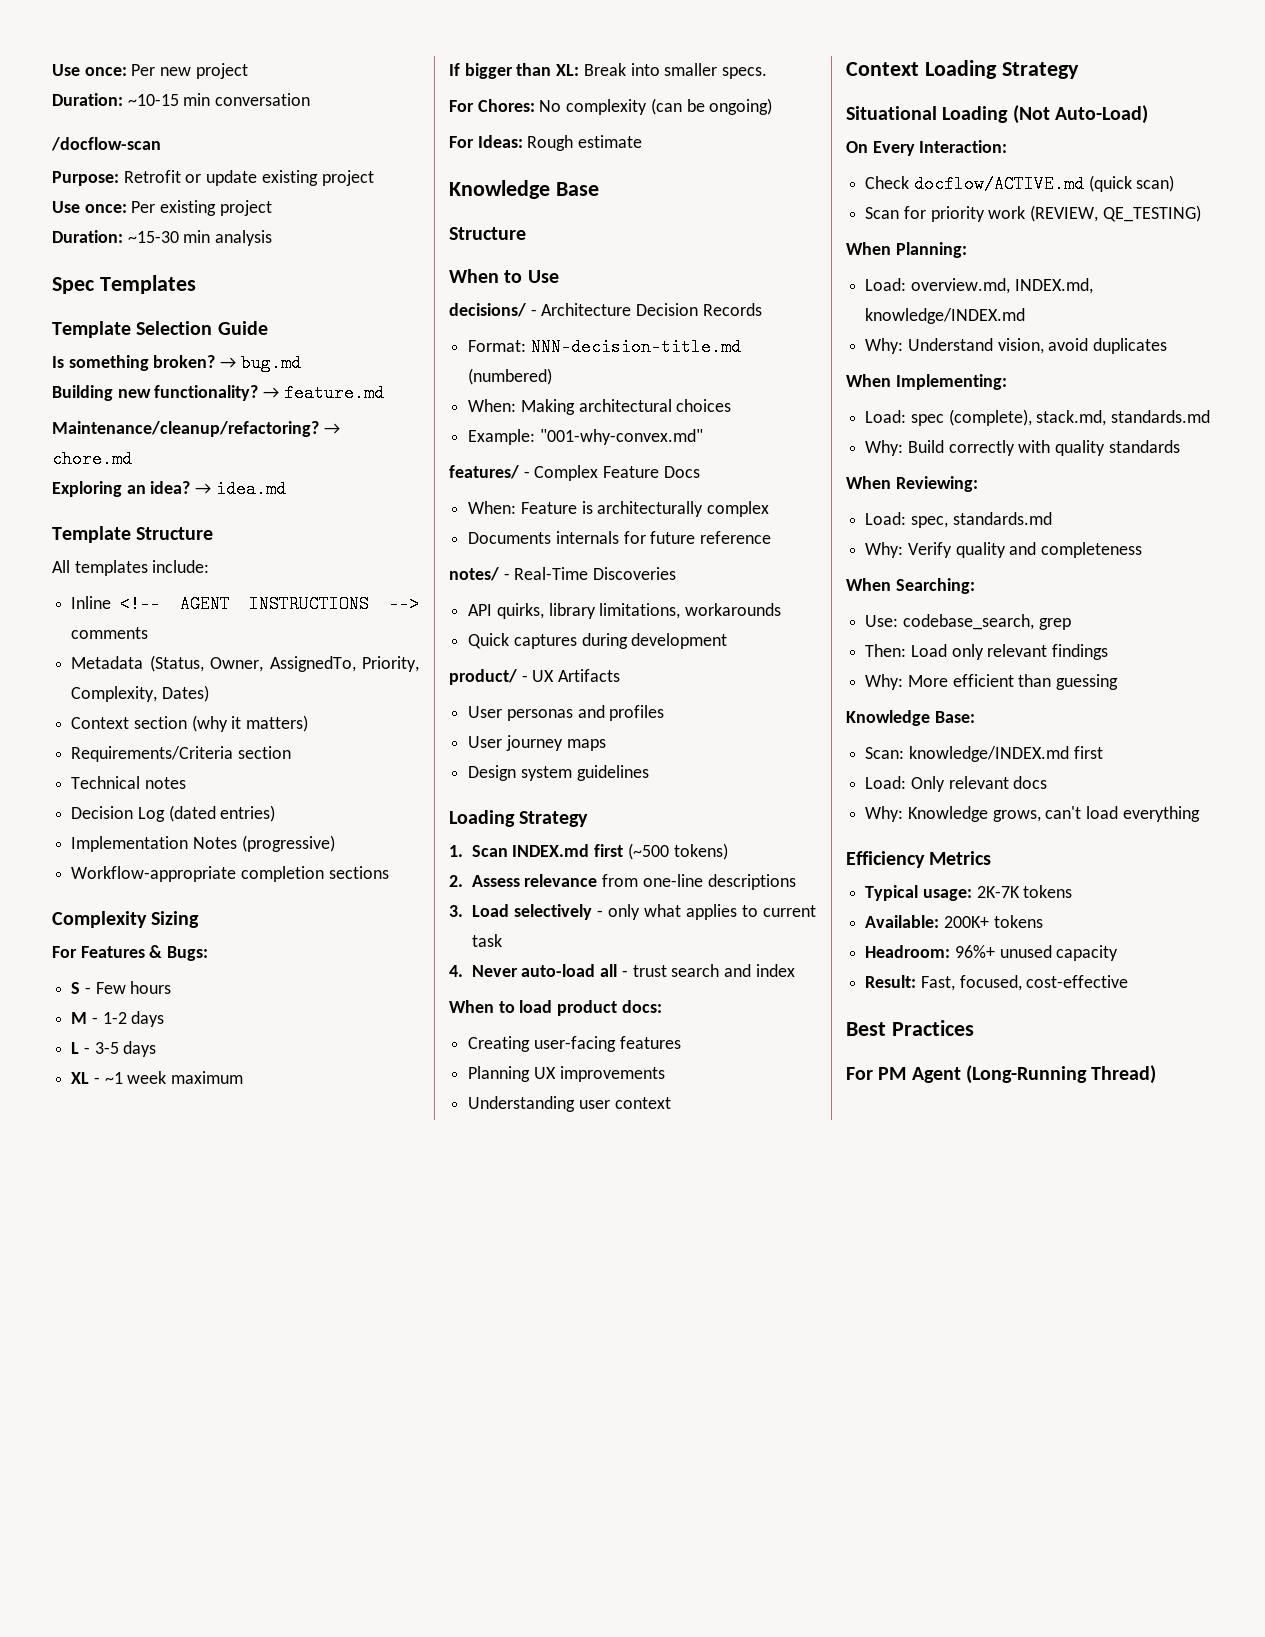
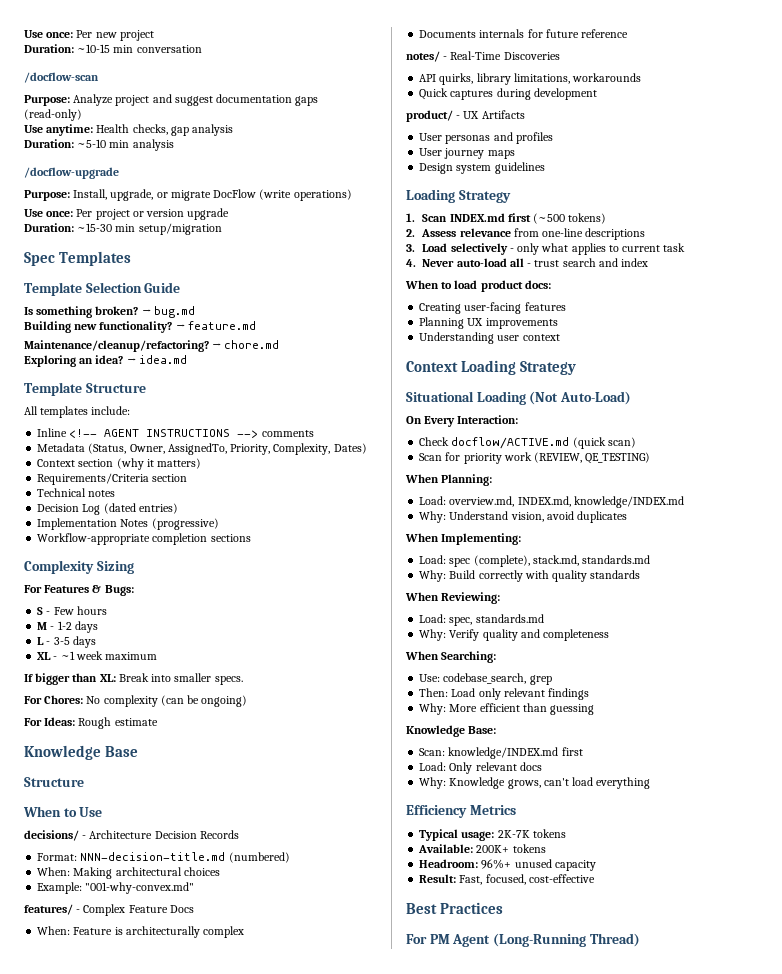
- Purpose: Retrofit or update existing project
- Use once: Per existing project
+ Purpose: Analyze project and suggest documentation gaps (read-only)
+ Use anytime: Health checks, gap analysis
+ Duration: ~5-10 min analysis
+ /docflow-upgrade
+ Purpose: Install, upgrade, or migrate DocFlow (write operations)
+ Use once: Per project or version upgrade
- Duration: ~15-30 min analysis
+ Duration: ~15-30 min setup/migration

